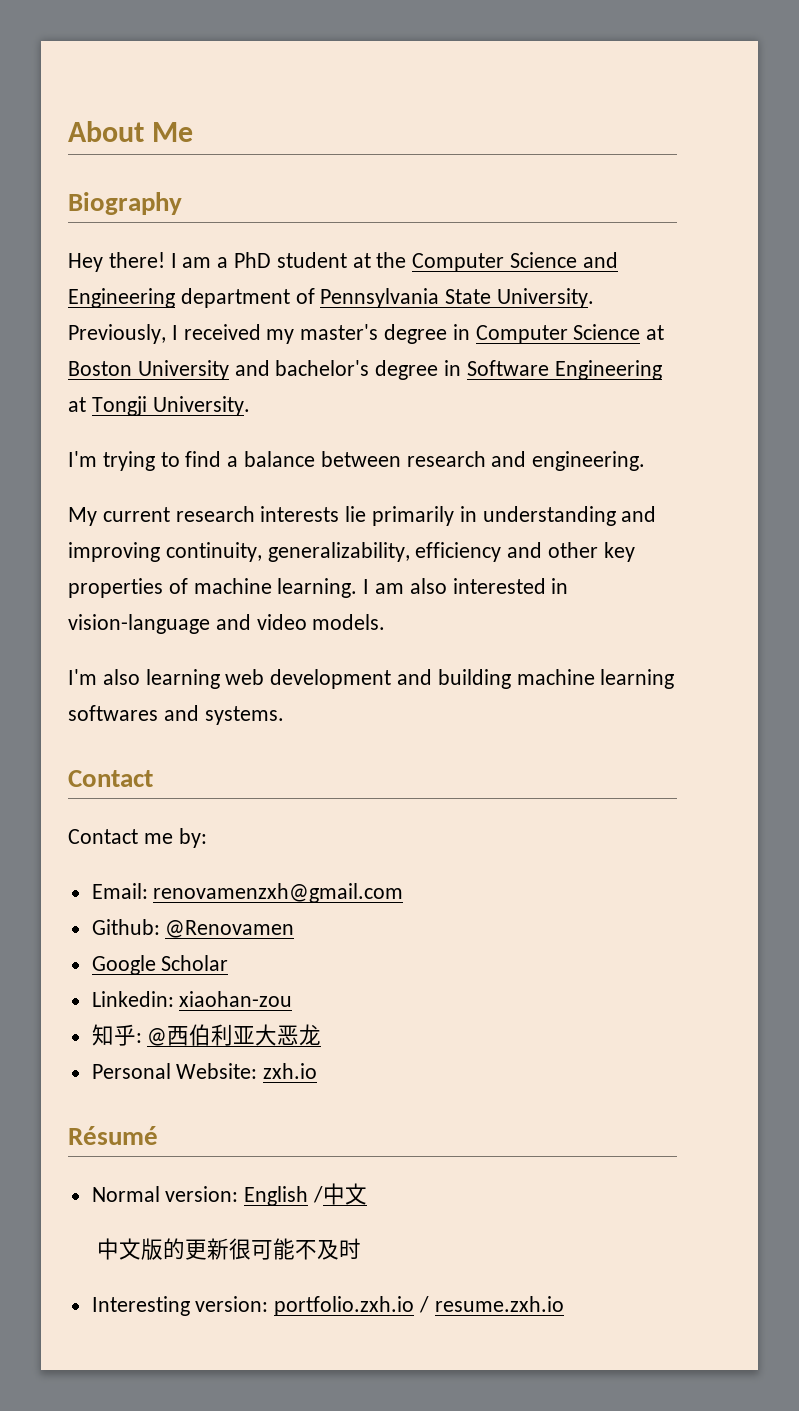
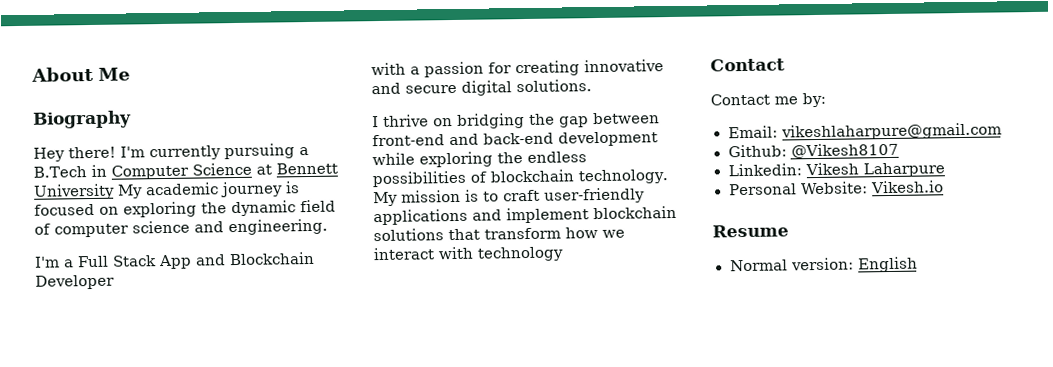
- I am a PhD student at the Computer Science and Engineering department of Pennsylvania State University. Previously, I received my master's degree in Computer Science at Boston University and bachelor's degree in Software Engineering at Tongji University.
- I'm trying to find a balance between research and engineering.
- My current research interests lie primarily in understanding and improving continuity, generalizability, efficiency and other key properties of machine learning. I am also interested in vision-language and video models.
- I'm also learning web development and building machine learning softwares and systems.
+ I'm currently pursuing a B.Tech in Computer Science at Bennett University My academic journey is focused on exploring the dynamic field of computer science and engineering.
+ I'm a Full Stack App and Blockchain Developer
+ with a passion for creating innovative and secure digital solutions.
+ I thrive on bridging the gap between front-end and back-end development while exploring the endless possibilities of blockchain technology. My mission is to craft user-friendly applications and implement blockchain solutions that transform how we interact with technology
- Email: renovamenzxh@gmail.com
+ Email: vikeshlaharpure@gmail.com
- Github: @Renovamen
- Google Scholar
- Linkedin: xiaohan-zou
- 知乎: @西伯利亚大恶龙
+ Github: @Vikesh8107
+ Linkedin: Vikesh Laharpure
- Personal Website: zxh.io
- Résumé
+ Personal Website: Vikesh.io
+ Resume
- Normal version: English /中文
- 中文版的更新很可能不及时
- Interesting version: portfolio.zxh.io / resume.zxh.io
+ Normal version: English

